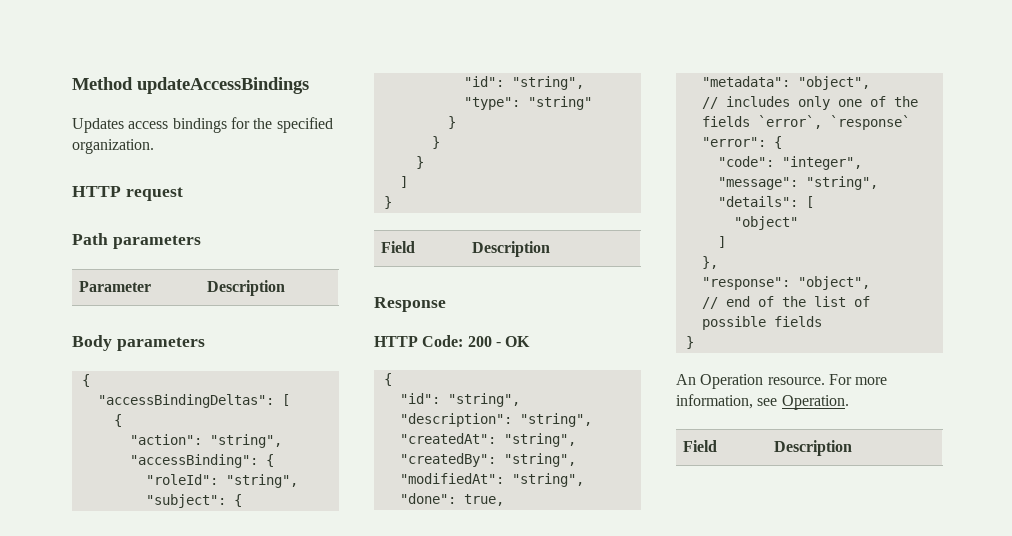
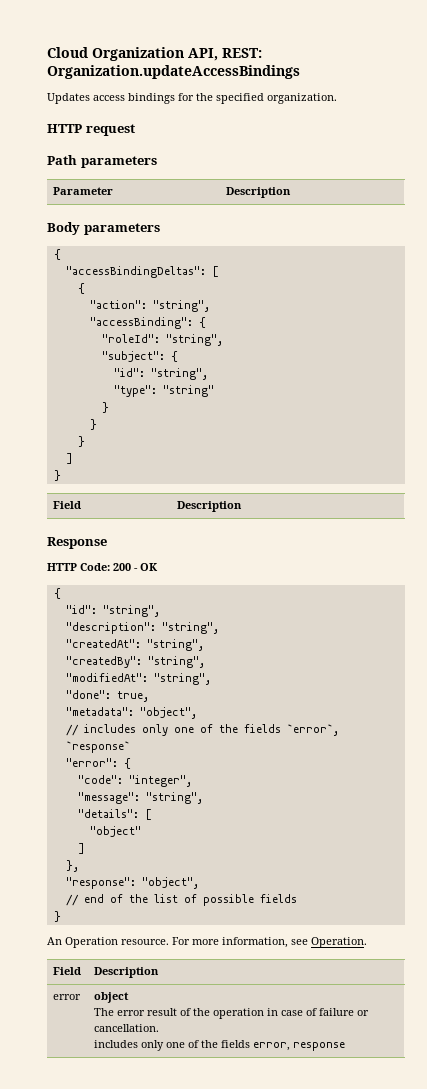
- Method updateAccessBindings
+ Cloud Organization API, REST: Organization.updateAccessBindings
+ error | object
+ The error result of the operation in case of failure or cancellation.
+ includes only one of the fields error, response

